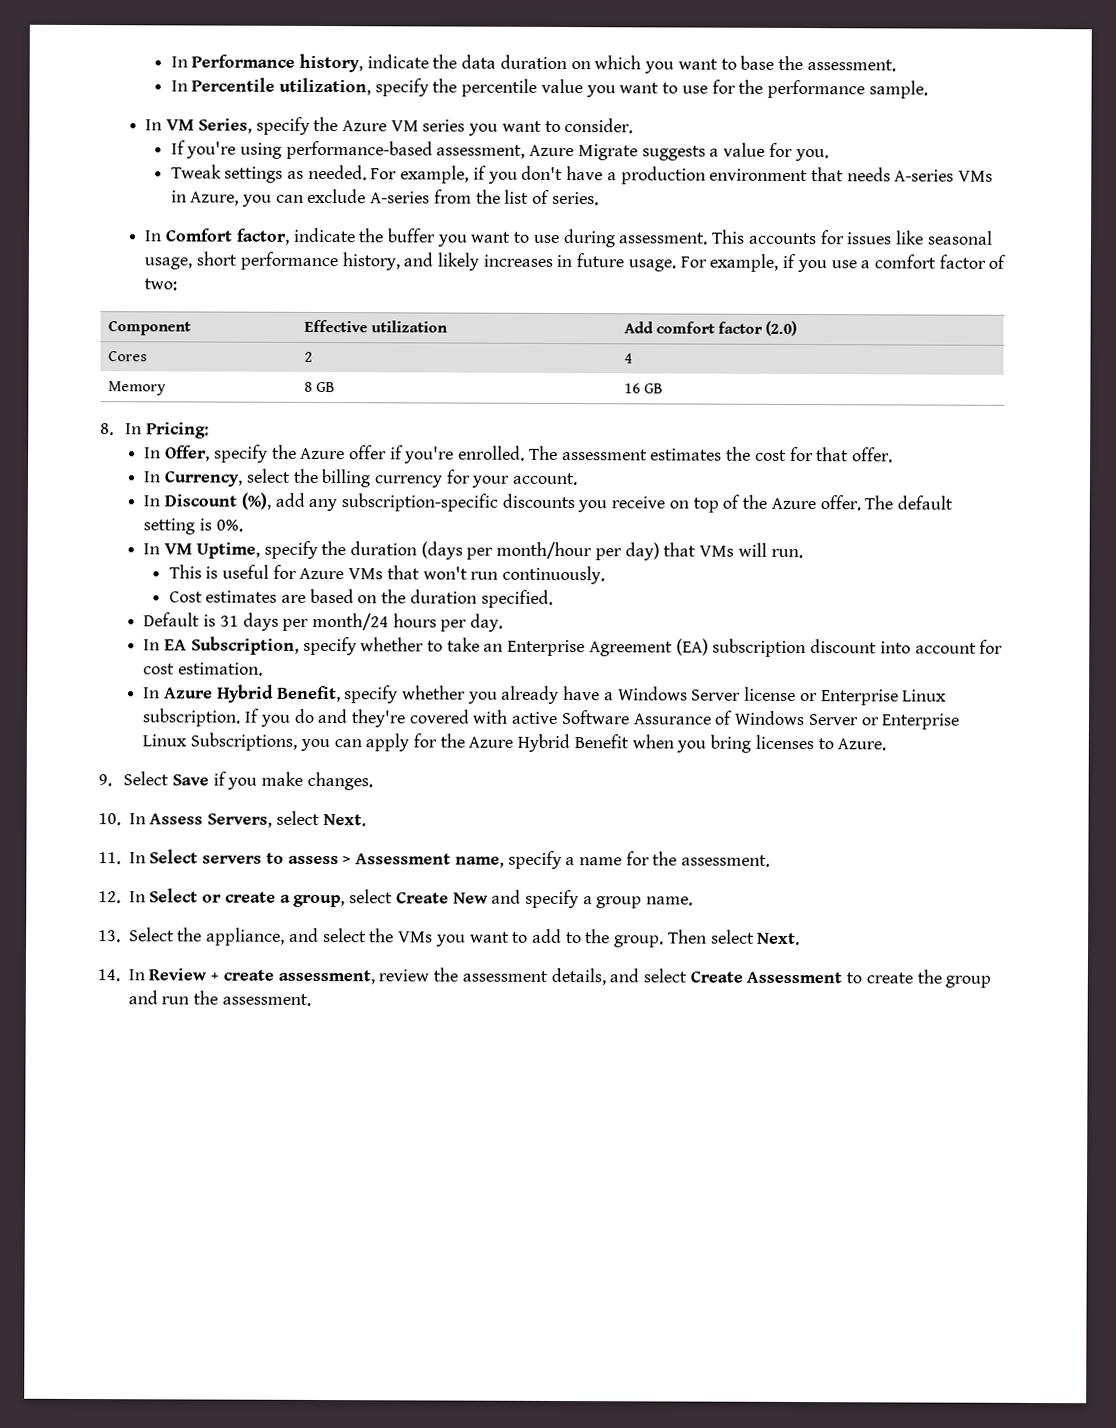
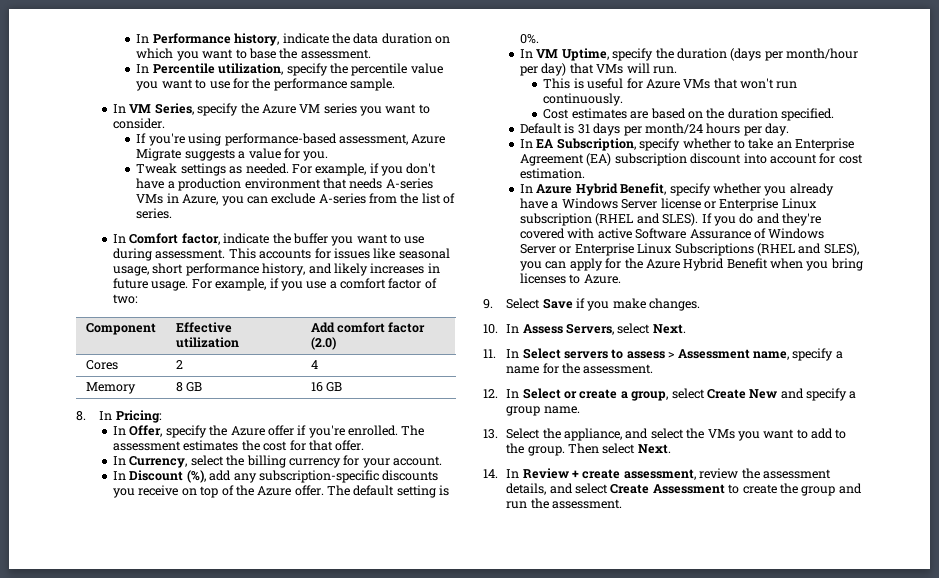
- In Azure Hybrid Benefit, specify whether you already have a Windows Server license or Enterprise Linux subscription.
+ In Azure Hybrid Benefit, specify whether you already have a Windows Server license or Enterprise Linux subscription (RHEL and SLES).
- If you do and they're covered with active Software Assurance of Windows Server or Enterprise Linux Subscriptions, you can apply for the Azure Hybrid Benefit when you bring licenses to Azure.
+ If you do and they're covered with active Software Assurance of Windows Server or Enterprise Linux Subscriptions (RHEL and SLES), you can apply for the Azure Hybrid Benefit when you bring licenses to Azure.

